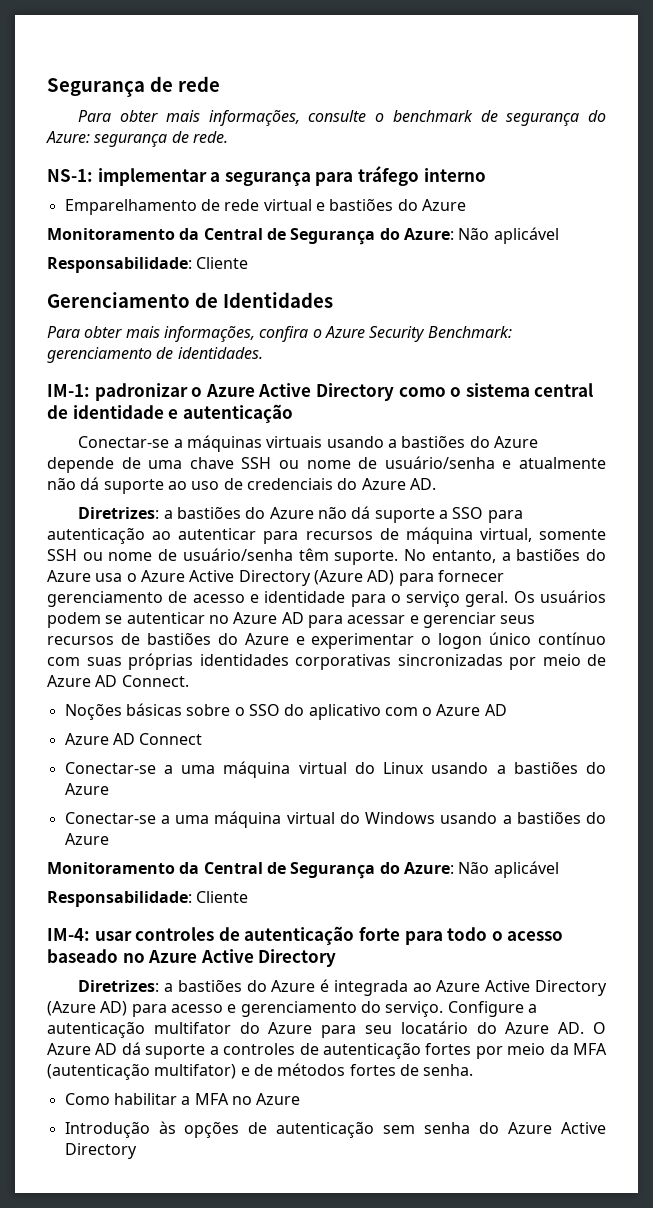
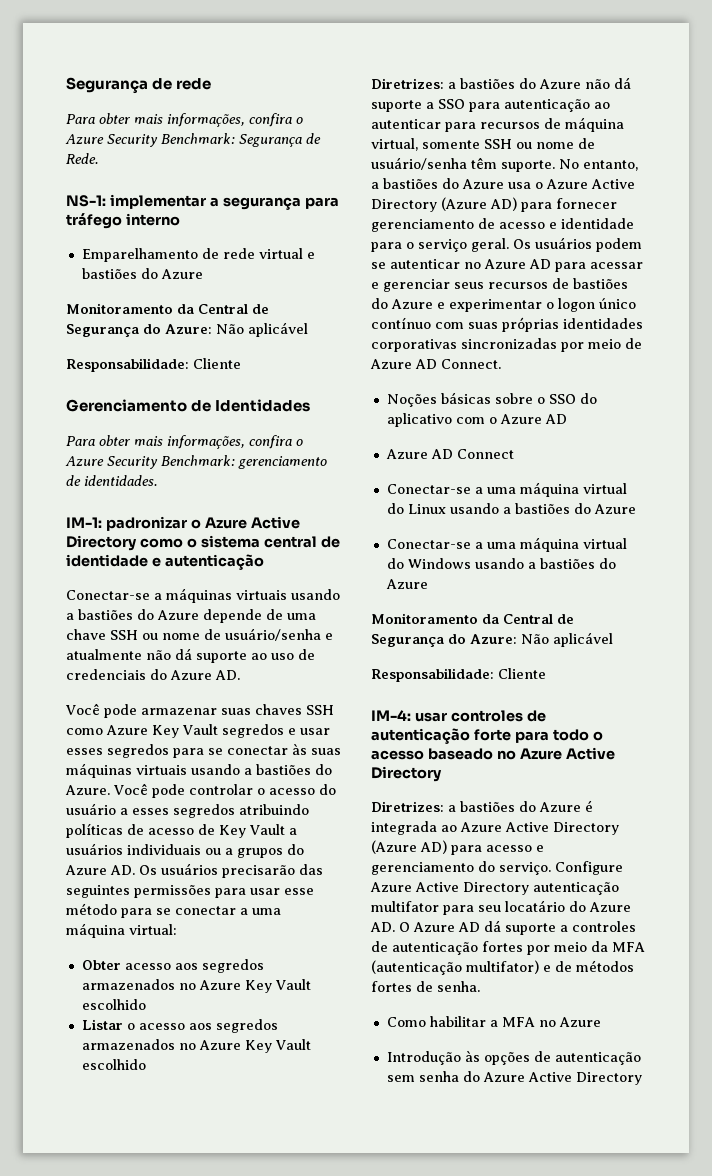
- Para obter mais informações, consulte o benchmark de segurança do Azure: segurança de rede.
+ Para obter mais informações, confira o Azure Security Benchmark: Segurança de Rede.
+ Você pode armazenar suas chaves SSH como Azure Key Vault segredos e usar esses segredos para se conectar às suas máquinas virtuais usando a bastiões do Azure. Você pode controlar o acesso do usuário a esses segredos atribuindo políticas de acesso de Key Vault a usuários individuais ou a grupos do Azure AD. Os usuários precisarão das seguintes permissões para usar esse método para se conectar a uma máquina virtual:
+ Obter acesso aos segredos armazenados no Azure Key Vault escolhido
+ Listar o acesso aos segredos armazenados no Azure Key Vault escolhido
- Configure a autenticação multifator do Azure para seu locatário do Azure AD. O Azure AD dá suporte a controles de autenticação fortes por meio da MFA (autenticação multifator) e de métodos fortes de senha.
+ Configure Azure Active Directory autenticação multifator para seu locatário do Azure AD. O Azure AD dá suporte a controles de autenticação fortes por meio da MFA (autenticação multifator) e de métodos fortes de senha.

